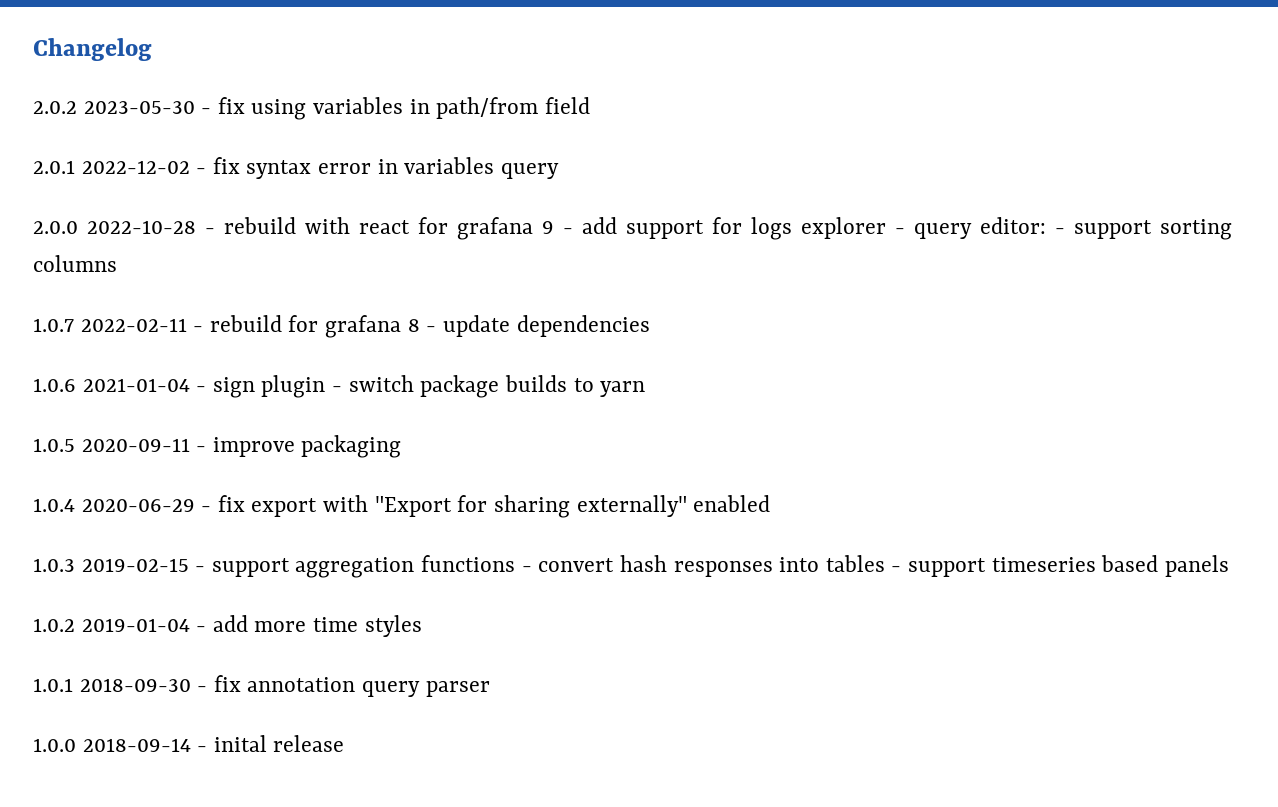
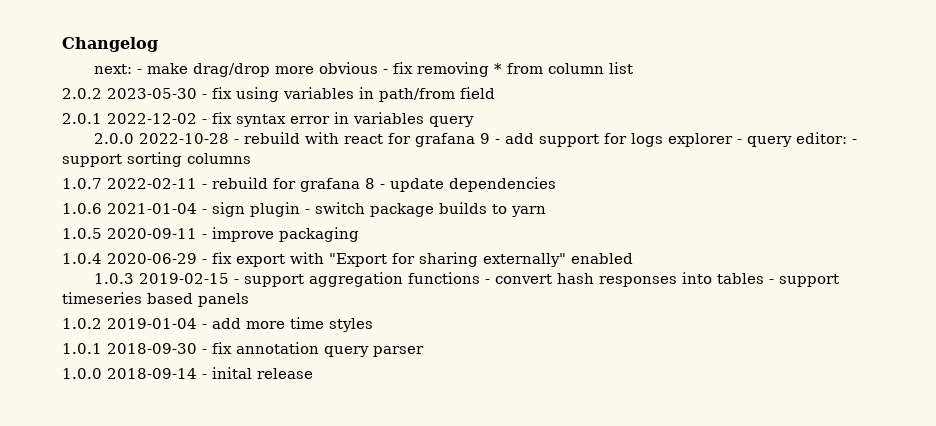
+ next: - make drag/drop more obvious - fix removing * from column list

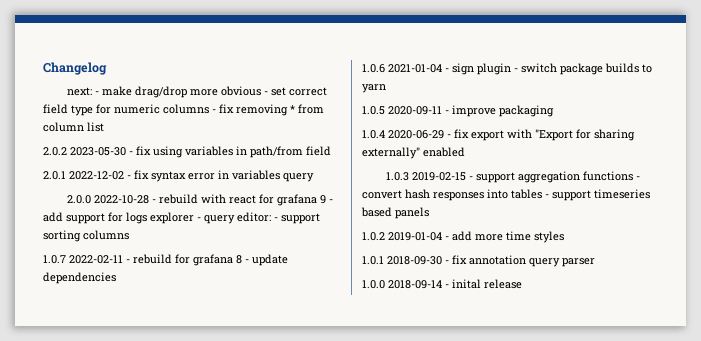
- next: - make drag/drop more obvious - fix removing * from column list
+ next: - make drag/drop more obvious - set correct field type for numeric columns - fix removing * from column list

